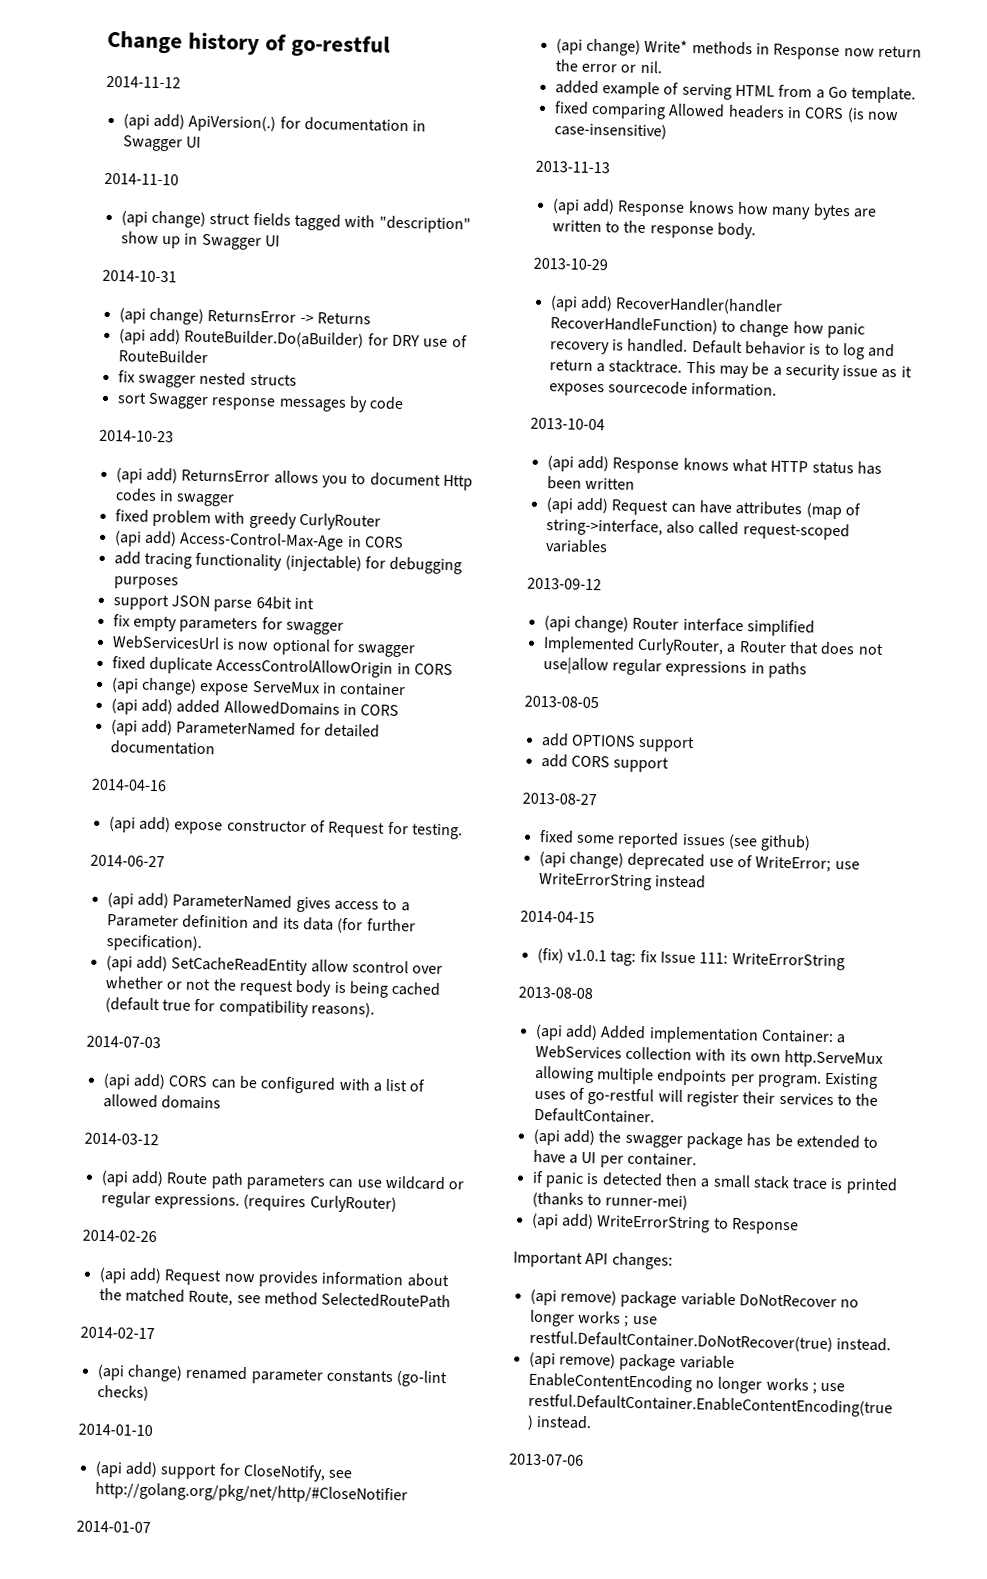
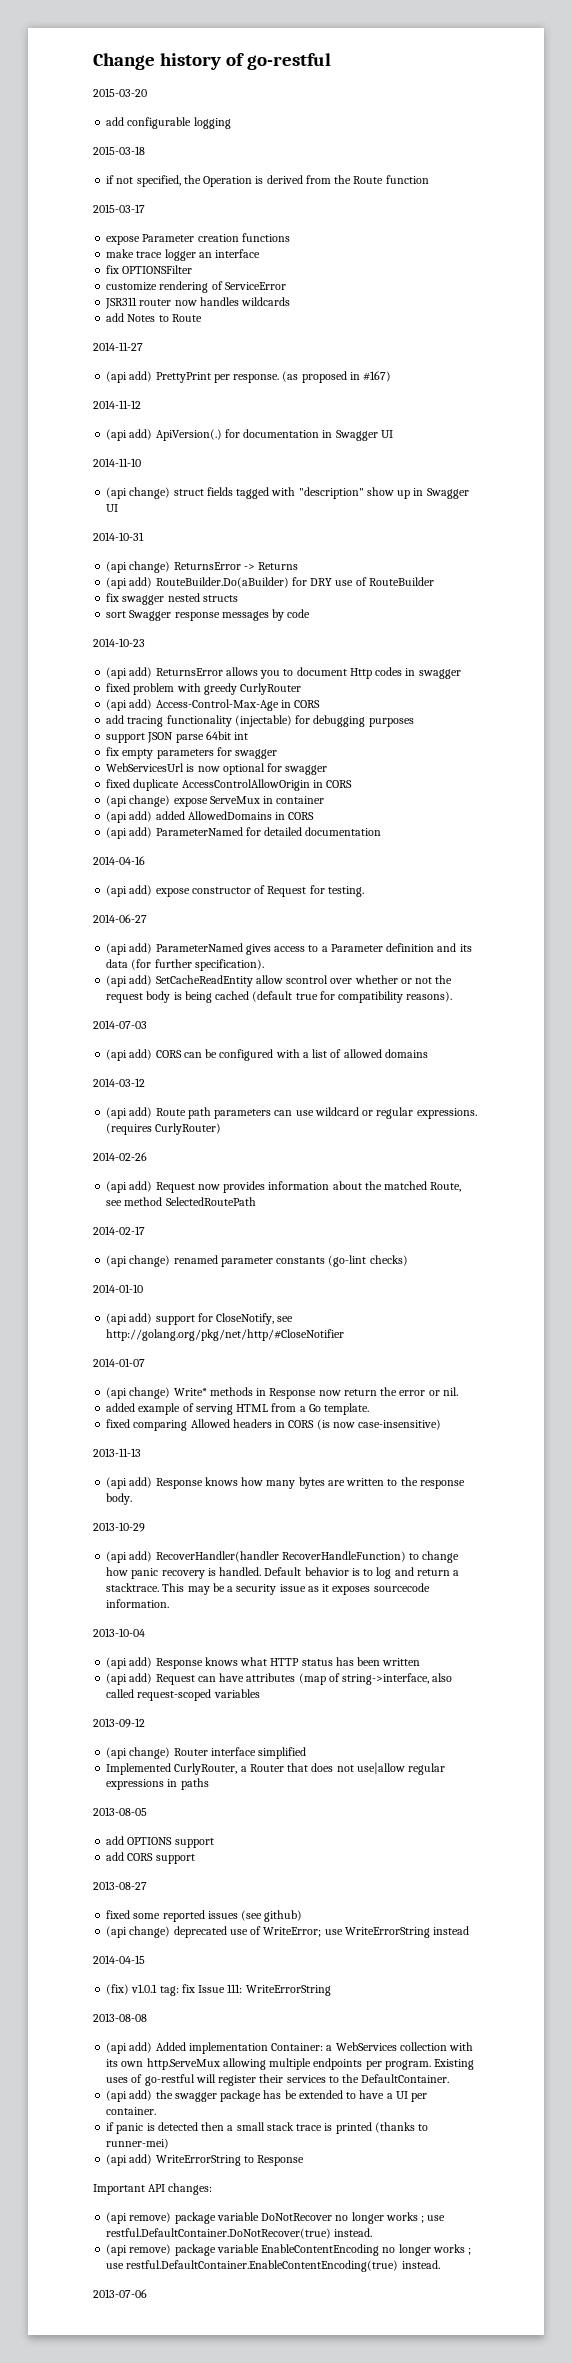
+ 2015-03-20
+ add configurable logging
+ 2015-03-18
+ if not specified, the Operation is derived from the Route function
+ 2015-03-17
+ expose Parameter creation functions
+ make trace logger an interface
+ fix OPTIONSFilter
+ customize rendering of ServiceError
+ JSR311 router now handles wildcards
+ add Notes to Route
+ 2014-11-27
+ (api add) PrettyPrint per response. (as proposed in #167)

